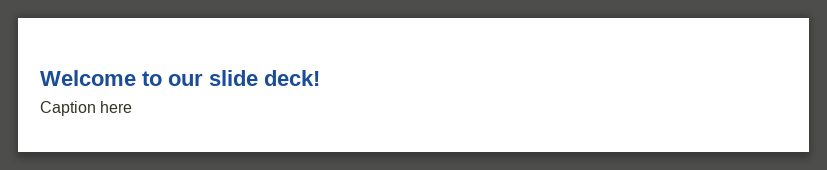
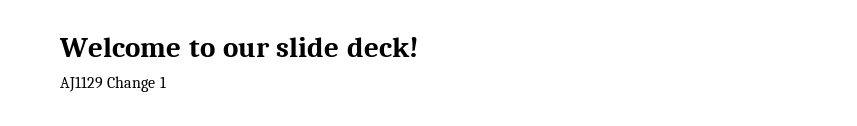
- Caption here
+ AJ1129 Change 1

